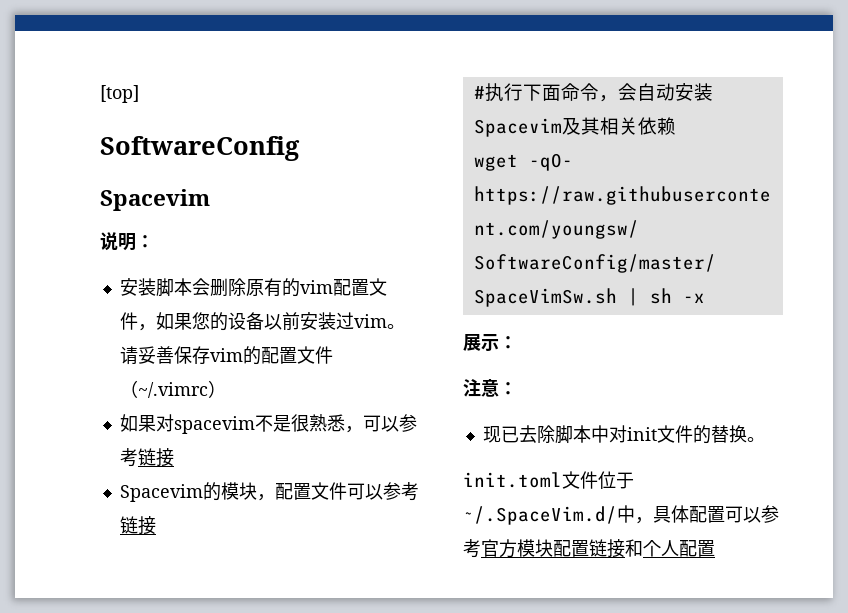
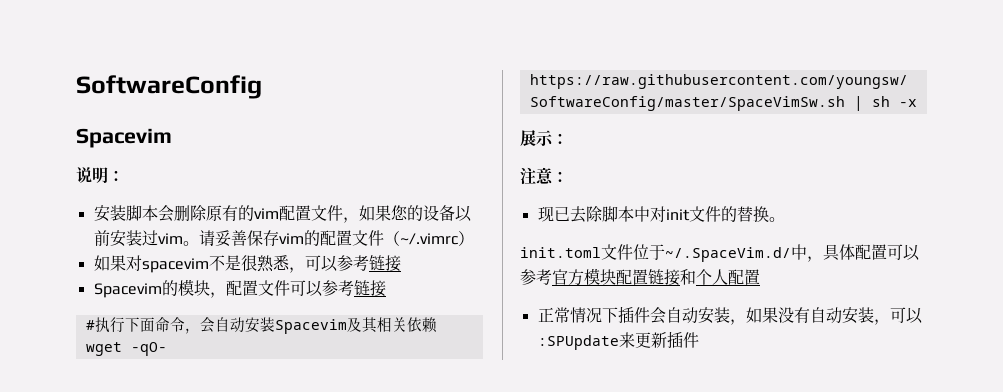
- [top]
+ 正常情况下插件会自动安装，如果没有自动安装，可以:SPUpdate来更新插件

